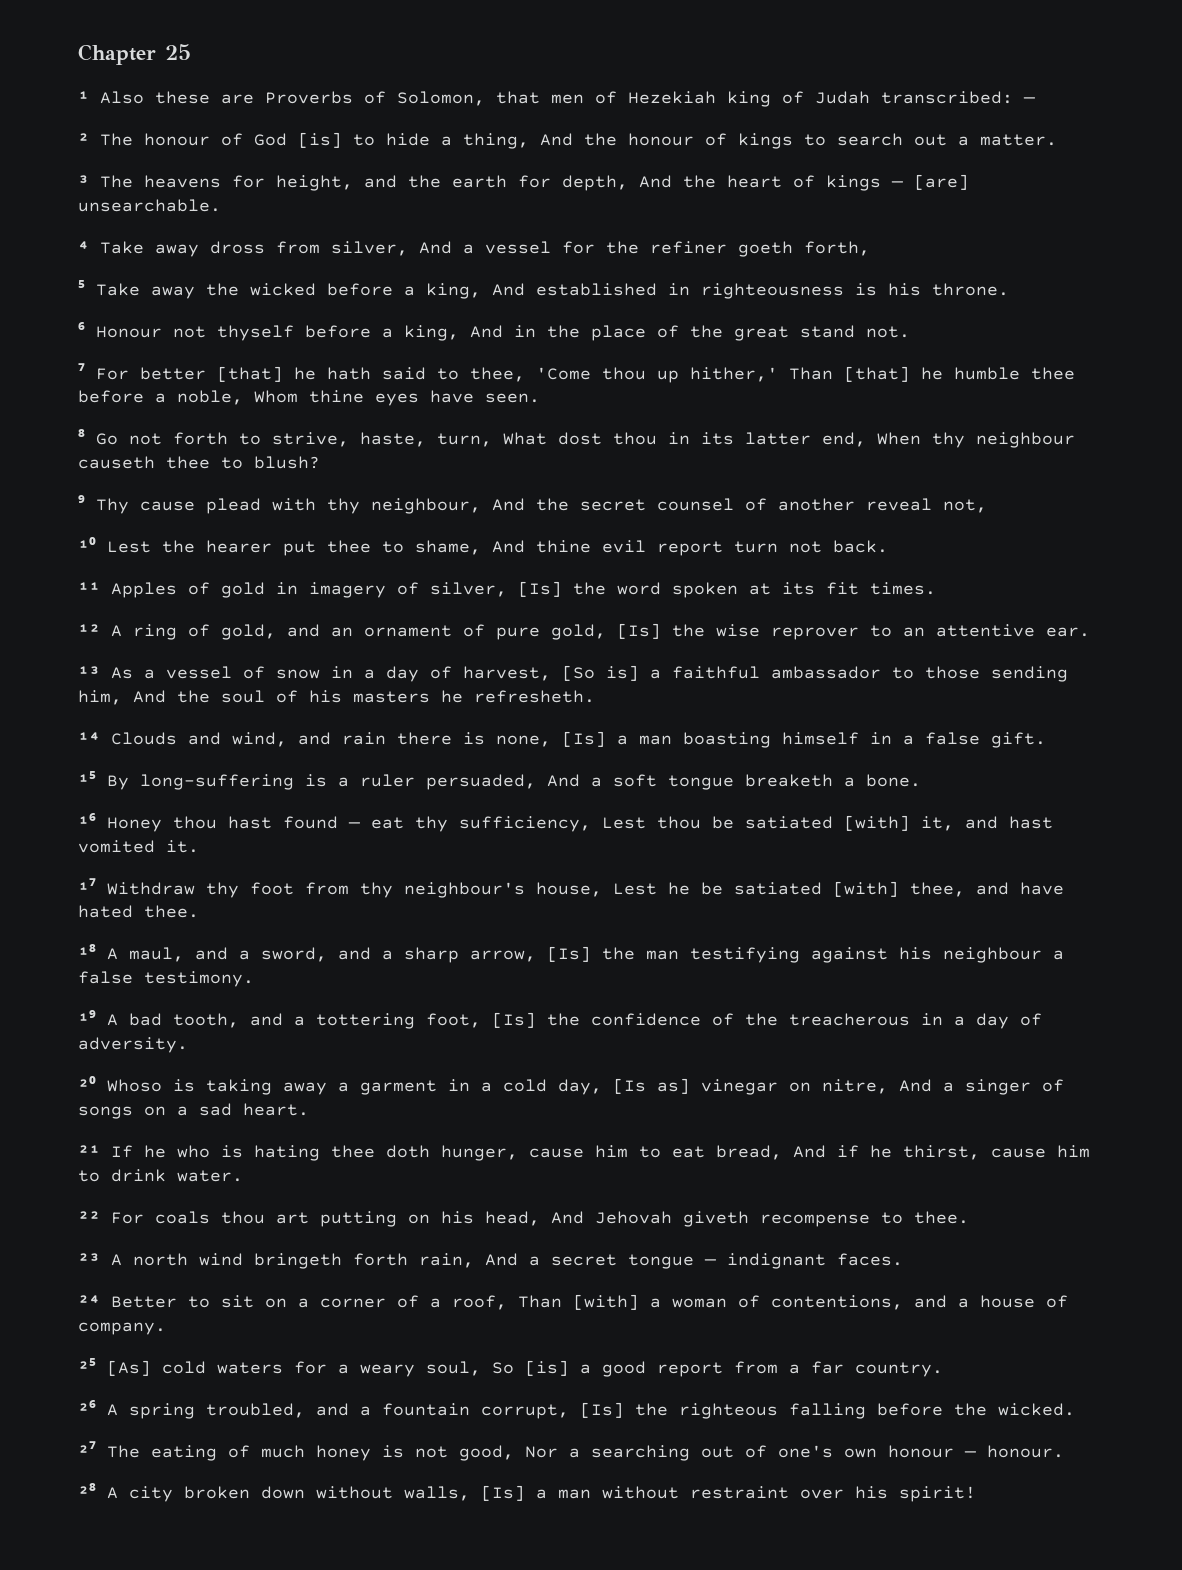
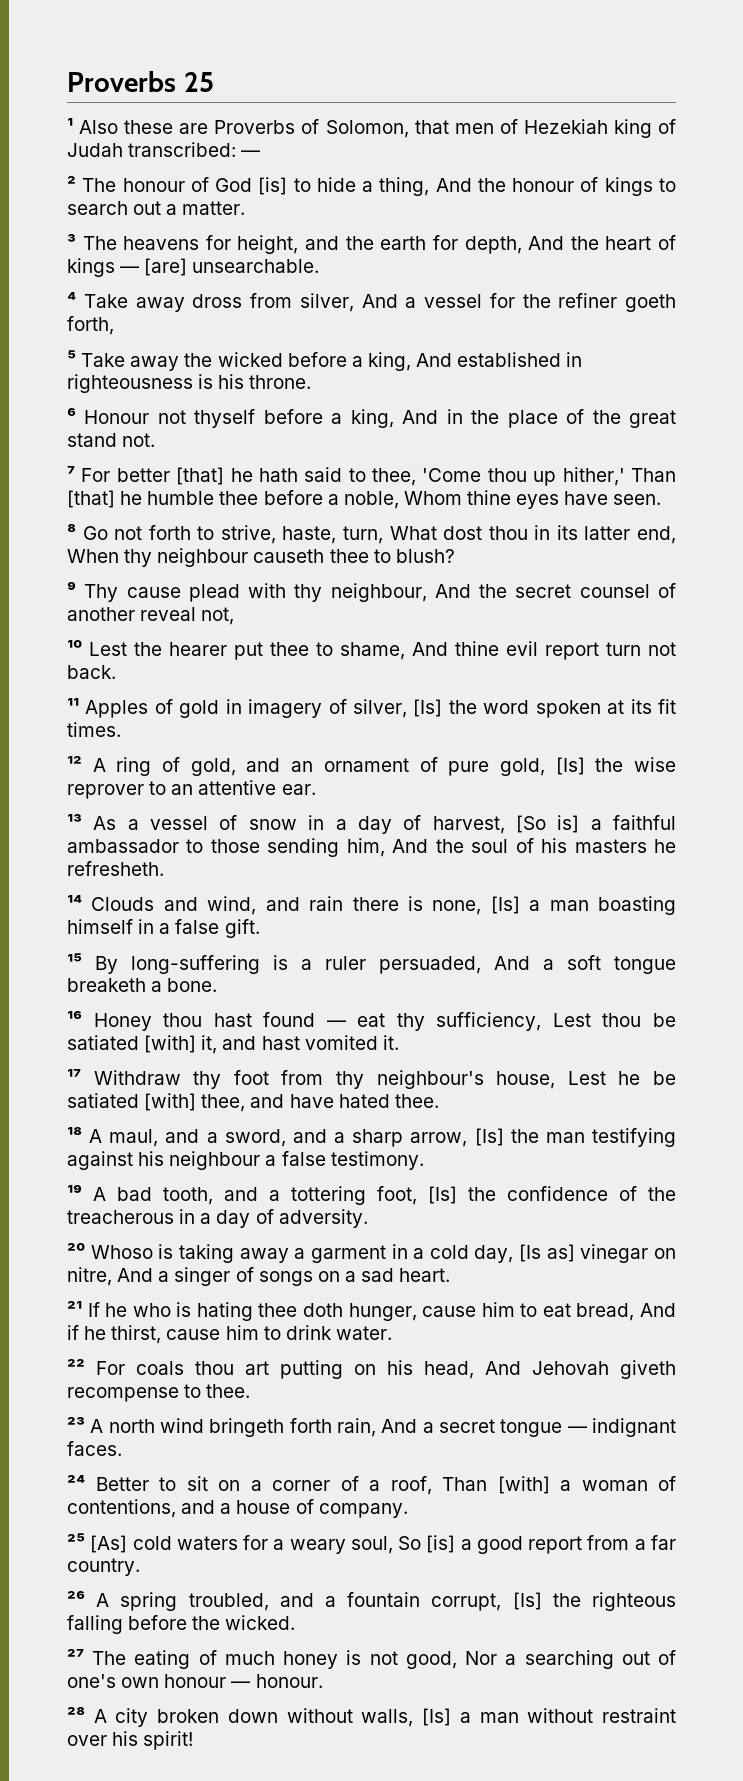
- Chapter 25
+ Proverbs 25

